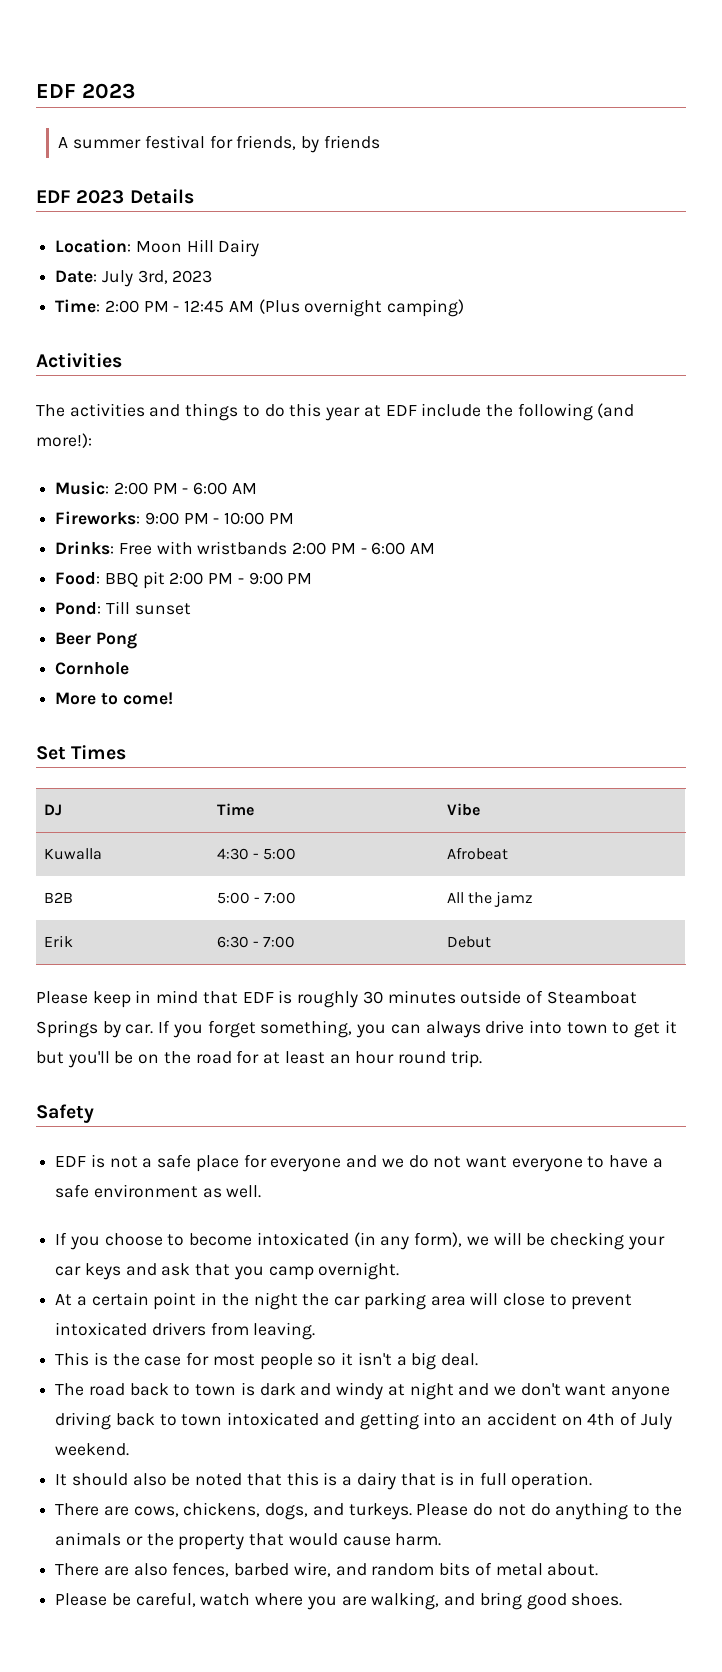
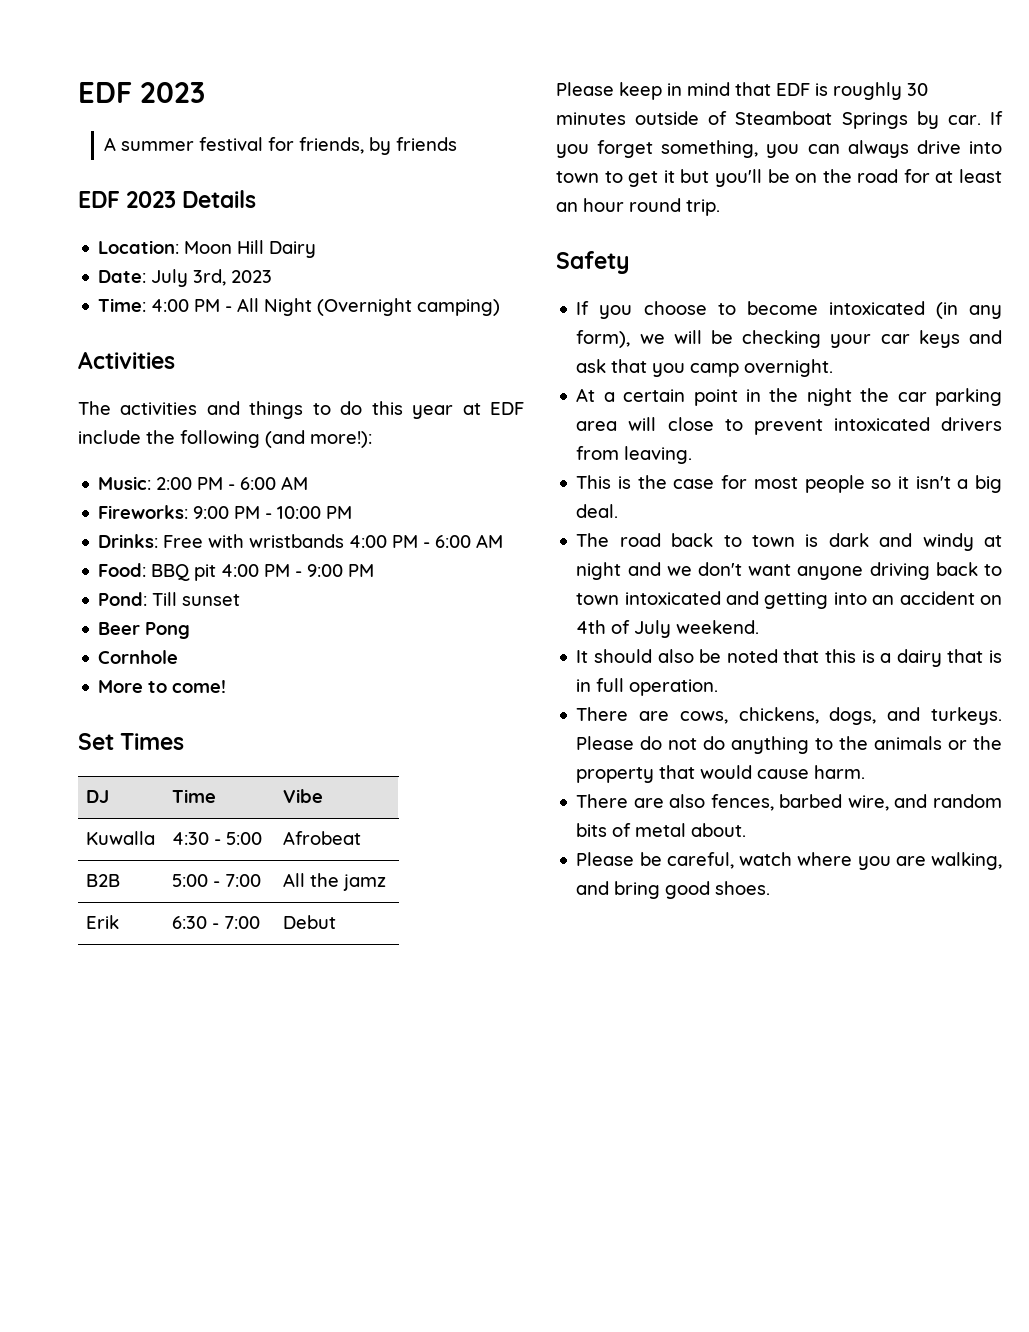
- Time: 2:00 PM - 12:45 AM (Plus overnight camping)
+ Time: 4:00 PM - All Night (Overnight camping)
- Drinks: Free with wristbands 2:00 PM - 6:00 AM
+ Drinks: Free with wristbands 4:00 PM - 6:00 AM
- Food: BBQ pit 2:00 PM - 9:00 PM
+ Food: BBQ pit 4:00 PM - 9:00 PM
- EDF is not a safe place for everyone and we do not want everyone to have a safe environment as well.

